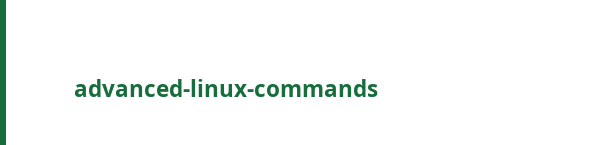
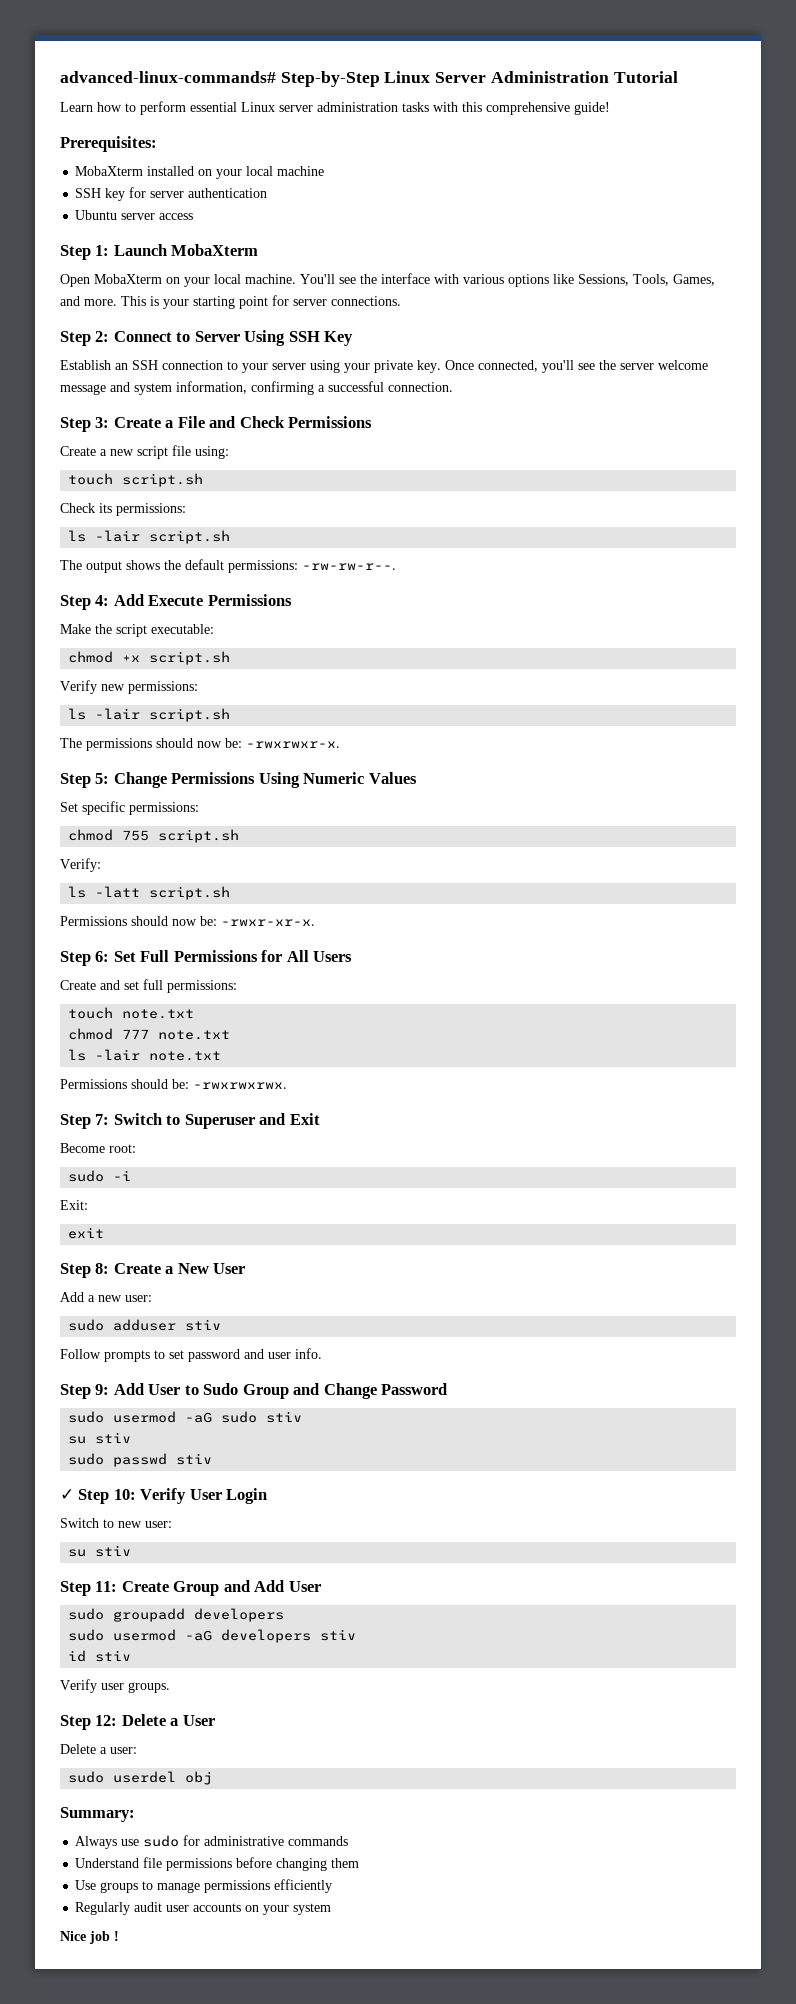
- advanced-linux-commands
+ advanced-linux-commands# Step-by-Step Linux Server Administration Tutorial
+ Learn how to perform essential Linux server administration tasks with this comprehensive guide!
+ Prerequisites:
+ MobaXterm installed on your local machine
+ SSH key for server authentication
+ Ubuntu server access
+ Step 1: Launch MobaXterm
+ Open MobaXterm on your local machine. You'll see the interface with various options like Sessions, Tools, Games, and more. This is your starting point for server connections.
+ Step 2: Connect to Server Using SSH Key
+ Establish an SSH connection to your server using your private key. Once connected, you'll see the server welcome message and system information, confirming a successful connection.
+ Step 3: Create a File and Check Permissions
+ Create a new script file using:
+ touch script.sh
+ Check its permissions:
+ ls -lair script.sh
+ The output shows the default permissions: -rw-rw-r--.
+ Step 4: Add Execute Permissions
+ Make the script executable:
+ chmod +x script.sh
+ Verify new permissions:
+ ls -lair script.sh
+ The permissions should now be: -rwxrwxr-x.
+ Step 5: Change Permissions Using Numeric Values
+ Set specific permissions:
+ chmod 755 script.sh
+ Verify:
+ ls -latt script.sh
+ Permissions should now be: -rwxr-xr-x.
+ Step 6: Set Full Permissions for All Users
+ Create and set full permissions:
+ touch note.txt
+ chmod 777 note.txt
+ ls -lair note.txt
+ Permissions should be: -rwxrwxrwx.
+ Step 7: Switch to Superuser and Exit
+ Become root:
+ sudo -i
+ Exit:
+ exit
+ Step 8: Create a New User
+ Add a new user:
+ sudo adduser stiv
+ Follow prompts to set password and user info.
+ Step 9: Add User to Sudo Group and Change Password
+ sudo usermod -aG sudo stiv
+ su stiv
+ sudo passwd stiv
+ ✓ Step 10: Verify User Login
+ Switch to new user:
+ su stiv
+ Step 11: Create Group and Add User
+ sudo groupadd developers
+ sudo usermod -aG developers stiv
+ id stiv
+ Verify user groups.
+ Step 12: Delete a User
+ Delete a user:
+ sudo userdel obj
+ Summary:
+ Always use sudo for administrative commands
+ Understand file permissions before changing them
+ Use groups to manage permissions efficiently
+ Regularly audit user accounts on your system
+ Nice job !

